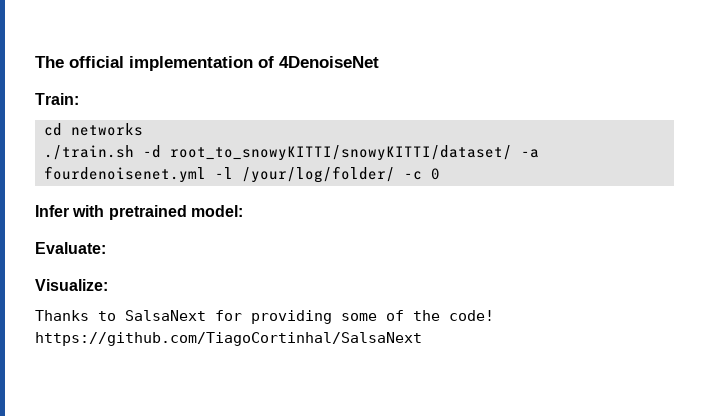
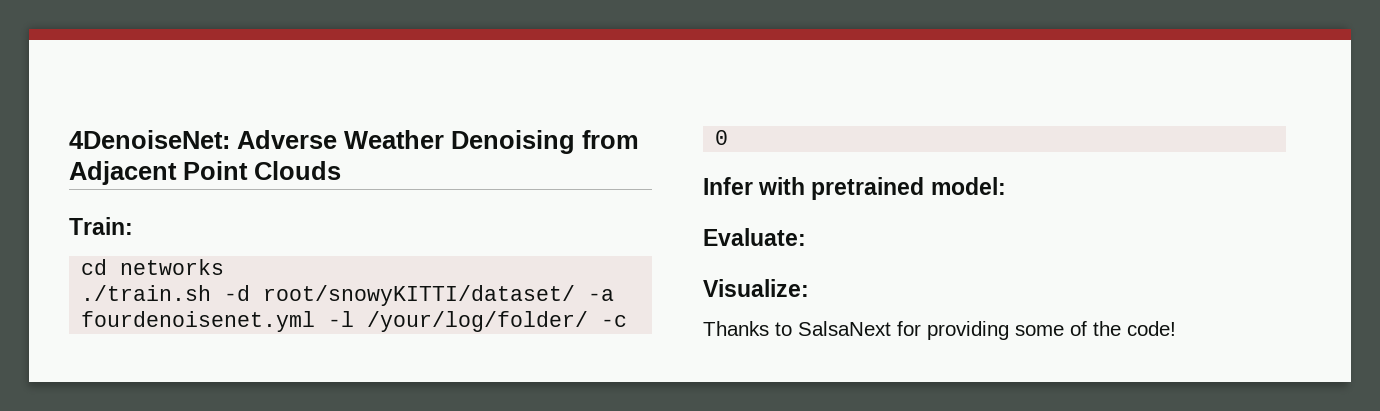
- The official implementation of 4DenoiseNet
+ 4DenoiseNet: Adverse Weather Denoising from Adjacent Point Clouds
- ./train.sh -d root_to_snowyKITTI/snowyKITTI/dataset/ -a fourdenoisenet.yml -l /your/log/folder/ -c 0
+ ./train.sh -d root/snowyKITTI/dataset/ -a fourdenoisenet.yml -l /your/log/folder/ -c 0
- Thanks to SalsaNext for providing some of the code! https://github.com/TiagoCortinhal/SalsaNext
+ Thanks to SalsaNext for providing some of the code!

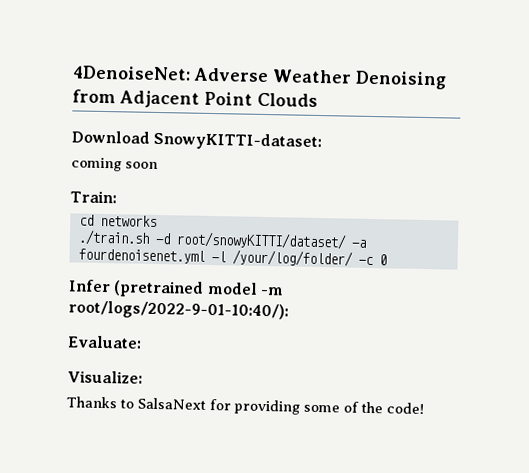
+ Download SnowyKITTI-dataset:
+ coming soon
- Infer with pretrained model:
+ Infer (pretrained model -m root/logs/2022-9-01-10:40/):

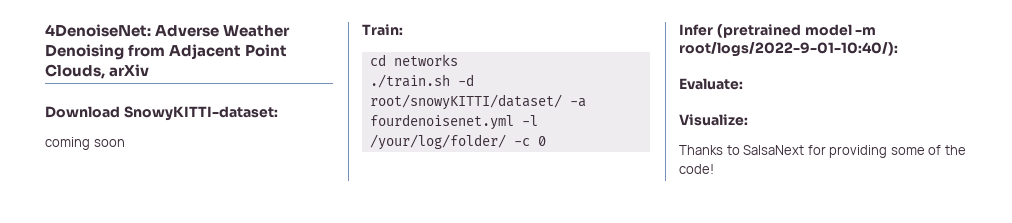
- 4DenoiseNet: Adverse Weather Denoising from Adjacent Point Clouds
+ 4DenoiseNet: Adverse Weather Denoising from Adjacent Point Clouds, arXiv

